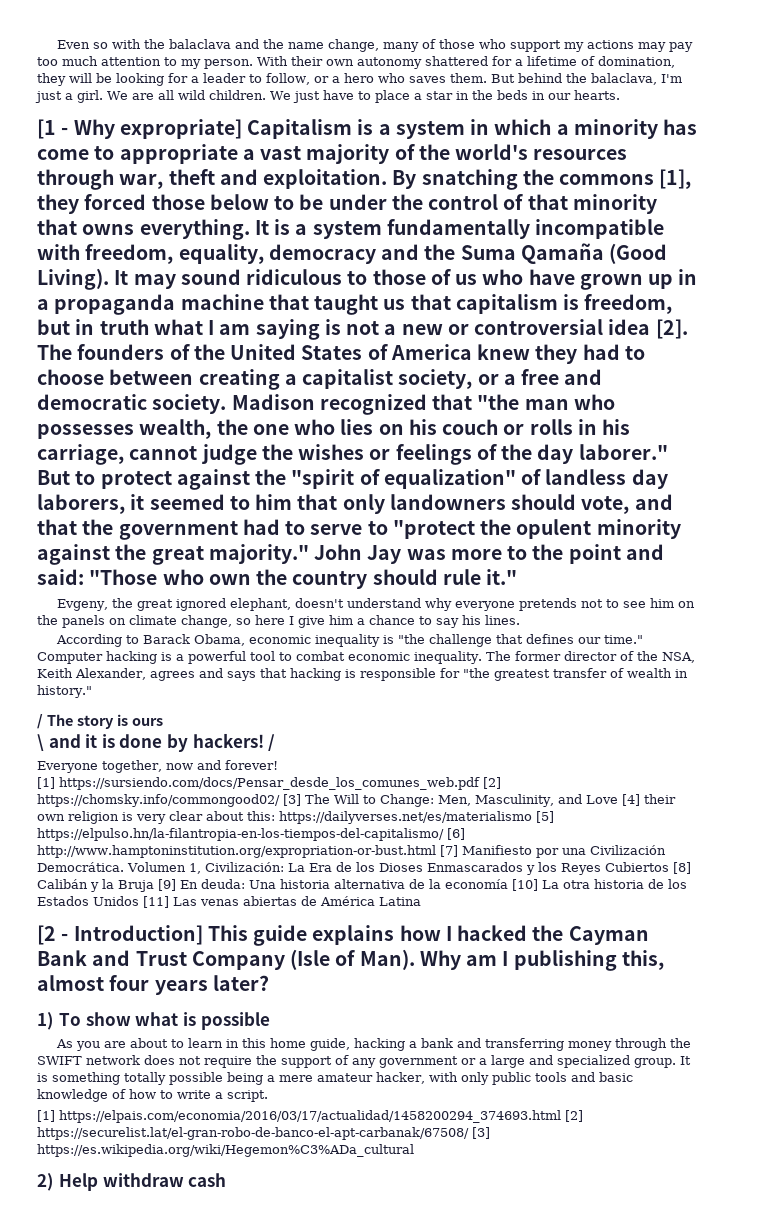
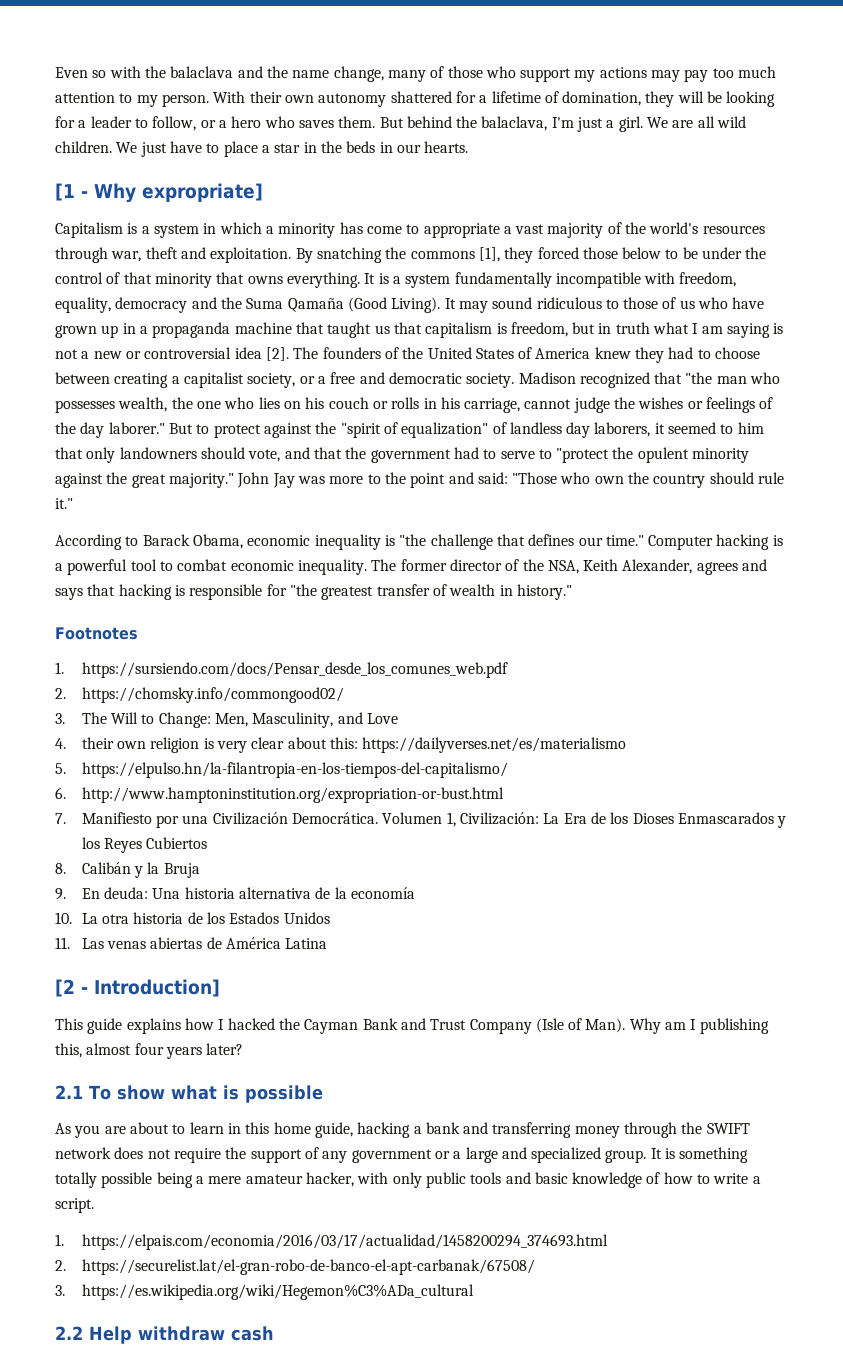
- [1 - Why expropriate] Capitalism is a system in which a minority has come to appropriate a vast majority of the world's resources through war, theft and exploitation.
+ [1 - Why expropriate]
+ Capitalism is a system in which a minority has come to appropriate a vast majority of the world's resources through war, theft and exploitation.
- Evgeny, the great ignored elephant, doesn't understand why everyone pretends not to see him on the panels on climate change, so here I give him a chance to say his lines.
- / The story is ours
- \ and it is done by hackers! /
- Everyone together, now and forever!
- [1] https://sursiendo.com/docs/Pensar_desde_los_comunes_web.pdf [2] https://chomsky.info/commongood02/ [3] The Will to Change: Men, Masculinity, and Love [4] their own religion is very clear about this: https://dailyverses.net/es/materialismo [5] https://elpulso.hn/la-filantropia-en-los-tiempos-del-capitalismo/ [6] http://www.hamptoninstitution.org/expropriation-or-bust.html [7] Manifiesto por una Civilización Democrática.
+ Footnotes
+ 1. https://sursiendo.com/docs/Pensar_desde_los_comunes_web.pdf
+ 2. https://chomsky.info/commongood02/
+ 3. The Will to Change: Men, Masculinity, and Love
+ 4. their own religion is very clear about this: https://dailyverses.net/es/materialismo
+ 5. https://elpulso.hn/la-filantropia-en-los-tiempos-del-capitalismo/
+ 6. http://www.hamptoninstitution.org/expropriation-or-bust.html
+ 7. Manifiesto por una Civilización Democrática.
- Volumen 1, Civilización: La Era de los Dioses Enmascarados y los Reyes Cubiertos [8] Calibán y la Bruja [9] En deuda: Una historia alternativa de la economía [10] La otra historia de los Estados Unidos [11] Las venas abiertas de América Latina
+ Volumen 1, Civilización: La Era de los Dioses Enmascarados y los Reyes Cubiertos
+ 8. Calibán y la Bruja
+ 9. En deuda: Una historia alternativa de la economía
+ 10. La otra historia de los Estados Unidos
+ 11. Las venas abiertas de América Latina
- [2 - Introduction] This guide explains how I hacked the Cayman Bank and Trust Company (Isle of Man).
+ [2 - Introduction]
+ This guide explains how I hacked the Cayman Bank and Trust Company (Isle of Man).
- 1) To show what is possible
+ 2.1 To show what is possible
- [1] https://elpais.com/economia/2016/03/17/actualidad/1458200294_374693.html [2] https://securelist.lat/el-gran-robo-de-banco-el-apt-carbanak/67508/ [3] https://es.wikipedia.org/wiki/Hegemon%C3%ADa_cultural
+ 1. https://elpais.com/economia/2016/03/17/actualidad/1458200294_374693.html
+ 2. https://securelist.lat/el-gran-robo-de-banco-el-apt-carbanak/67508/
+ 3. https://es.wikipedia.org/wiki/Hegemon%C3%ADa_cultural
- 2) Help withdraw cash
+ 2.2 Help withdraw cash

